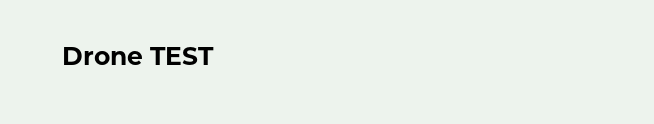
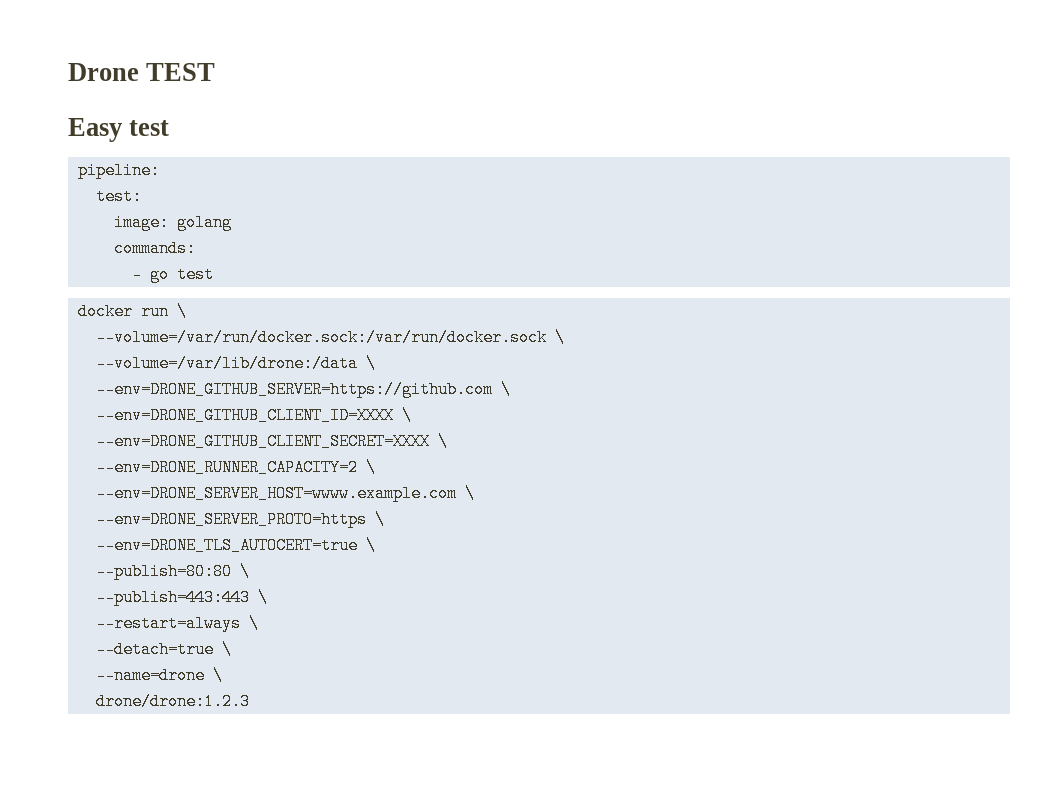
+ Easy test
+ pipeline:
+ test:
+ image: golang
+ commands:
+ - go test
+ docker run \
+ --volume=/var/run/docker.sock:/var/run/docker.sock \
+ --volume=/var/lib/drone:/data \
+ --env=DRONE_GITHUB_SERVER=https://github.com \
+ --env=DRONE_GITHUB_CLIENT_ID=XXXX \
+ --env=DRONE_GITHUB_CLIENT_SECRET=XXXX \
+ --env=DRONE_RUNNER_CAPACITY=2 \
+ --env=DRONE_SERVER_HOST=wwww.example.com \
+ --env=DRONE_SERVER_PROTO=https \
+ --env=DRONE_TLS_AUTOCERT=true \
+ --publish=80:80 \
+ --publish=443:443 \
+ --restart=always \
+ --detach=true \
+ --name=drone \
+ drone/drone:1.2.3

